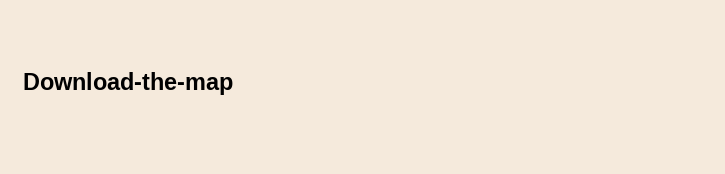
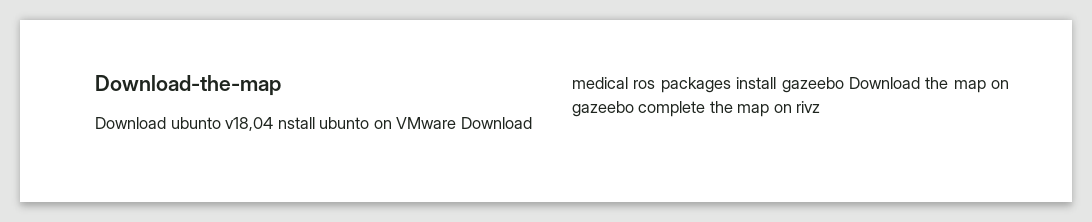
+ Download ubunto v18,04 nstall ubunto on VMware Download medical ros packages install gazeebo Download the map on gazeebo complete the map on rivz

